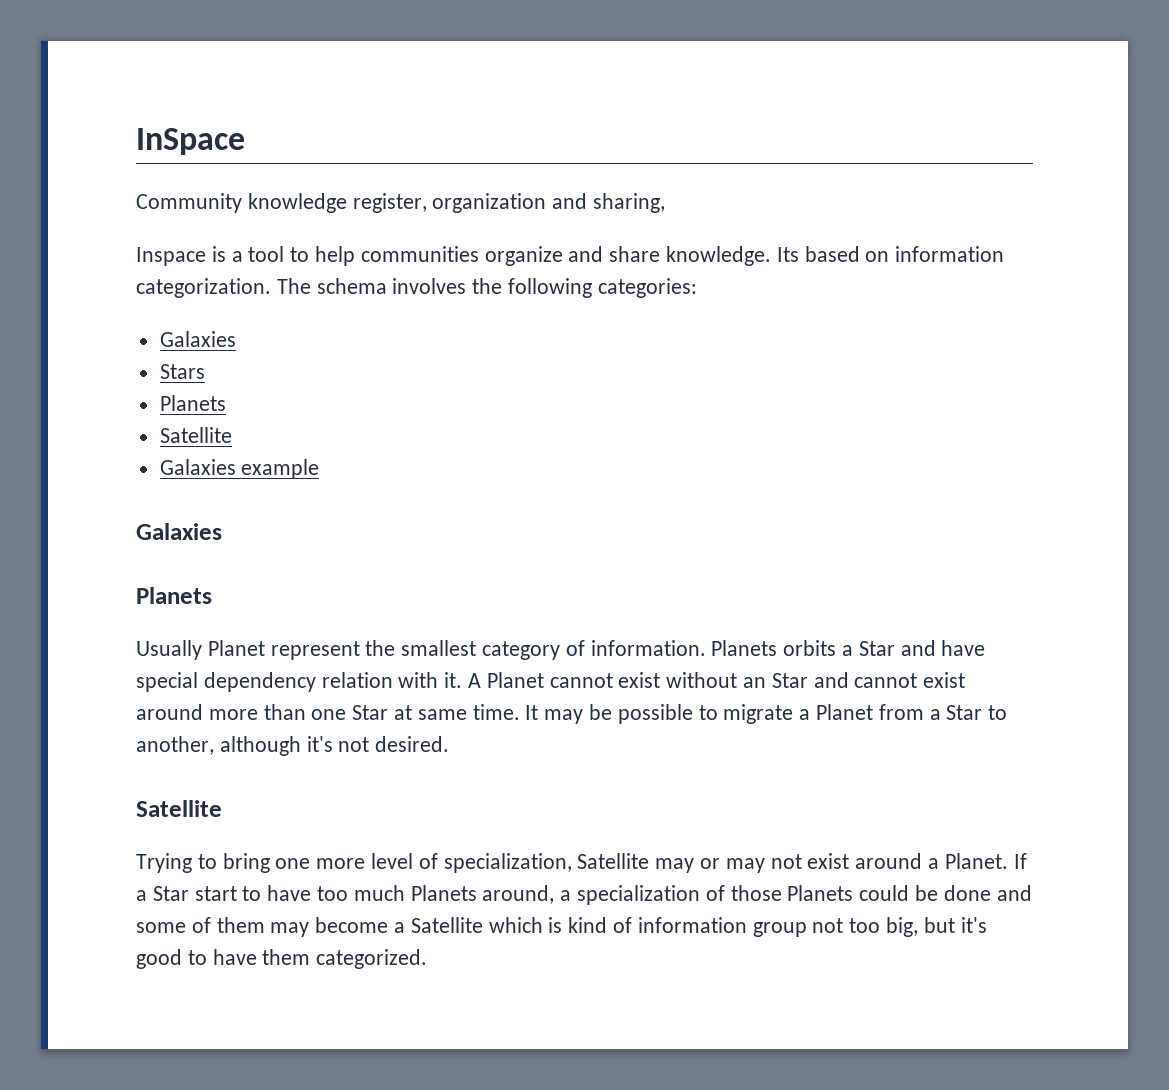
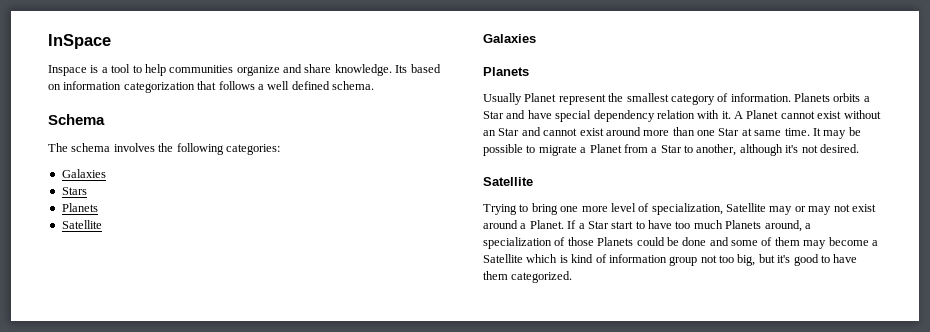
- Community knowledge register, organization and sharing,
- Its based on information categorization. The schema involves the following categories:
+ Its based on information categorization that follows a well defined schema.
+ Schema
+ The schema involves the following categories:
- Galaxies example

